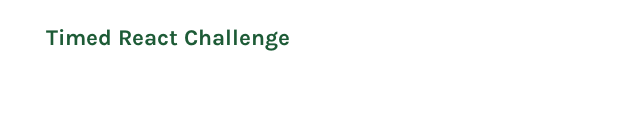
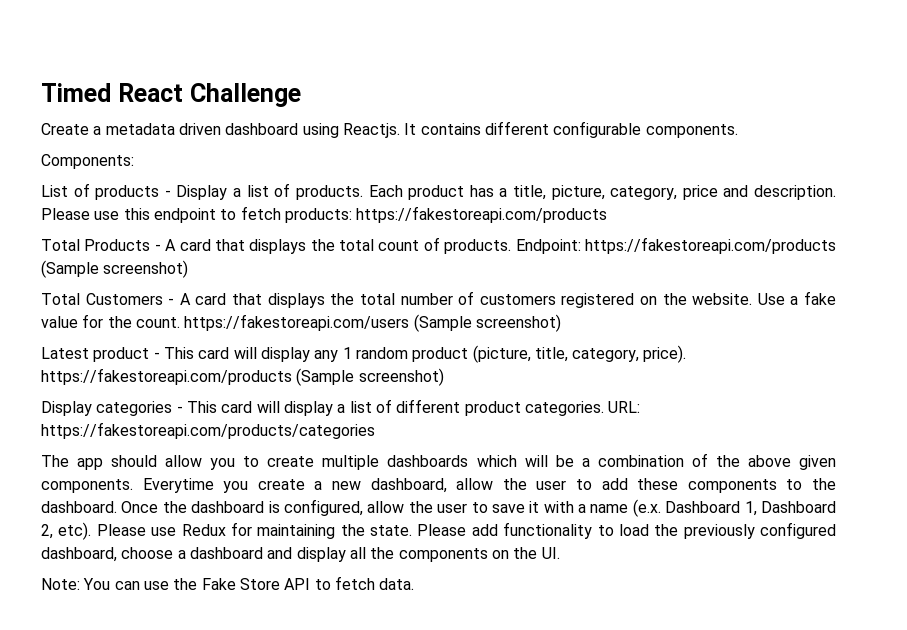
+ Create a metadata driven dashboard using Reactjs. It contains different configurable components.
+ Components:
+ List of products - Display a list of products. Each product has a title, picture, category, price and description. Please use this endpoint to fetch products: https://fakestoreapi.com/products
+ Total Products - A card that displays the total count of products. Endpoint: https://fakestoreapi.com/products (Sample screenshot)
+ Total Customers - A card that displays the total number of customers registered on the website. Use a fake value for the count. https://fakestoreapi.com/users (Sample screenshot)
+ Latest product - This card will display any 1 random product (picture, title, category, price). https://fakestoreapi.com/products (Sample screenshot)
+ Display categories - This card will display a list of different product categories. URL: https://fakestoreapi.com/products/categories
+ The app should allow you to create multiple dashboards which will be a combination of the above given components. Everytime you create a new dashboard, allow the user to add these components to the dashboard. Once the dashboard is configured, allow the user to save it with a name (e.x. Dashboard 1, Dashboard 2, etc). Please use Redux for maintaining the state. Please add functionality to load the previously configured dashboard, choose a dashboard and display all the components on the UI.
+ Note: You can use the Fake Store API to fetch data.

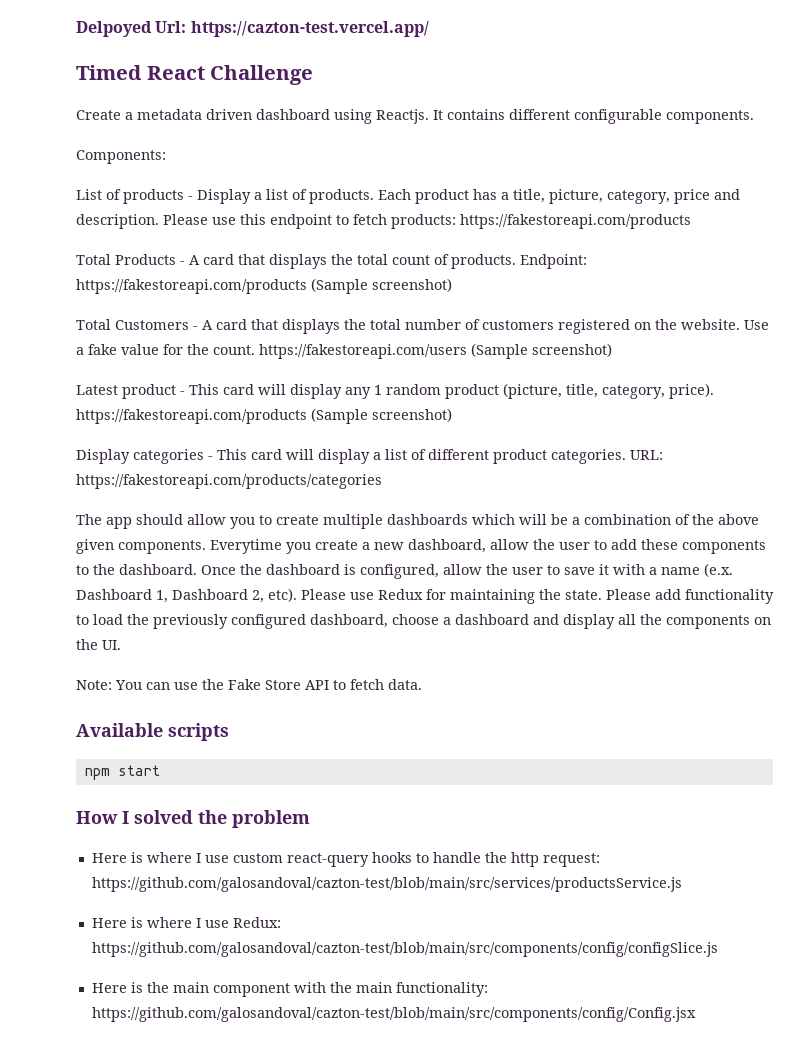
+ Delpoyed Url: https://cazton-test.vercel.app/
+ Available scripts
+ npm start
+ How I solved the problem
+ Here is where I use custom react-query hooks to handle the http request: https://github.com/galosandoval/cazton-test/blob/main/src/services/productsService.js
+ Here is where I use Redux: https://github.com/galosandoval/cazton-test/blob/main/src/components/config/configSlice.js
+ Here is the main component with the main functionality: https://github.com/galosandoval/cazton-test/blob/main/src/components/config/Config.jsx

